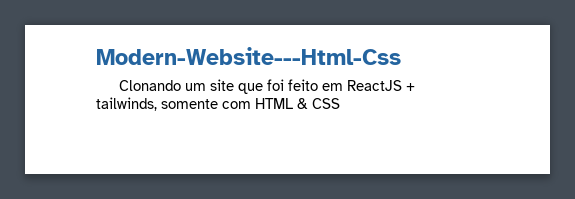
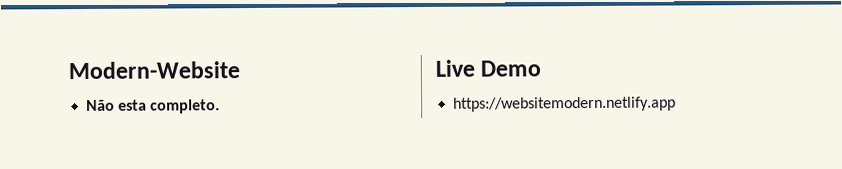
- Modern-Website---Html-Css
- Clonando um site que foi feito em ReactJS + tailwinds, somente com HTML & CSS
+ Modern-Website
+ Não esta completo.
+ Live Demo
+ https://websitemodern.netlify.app

